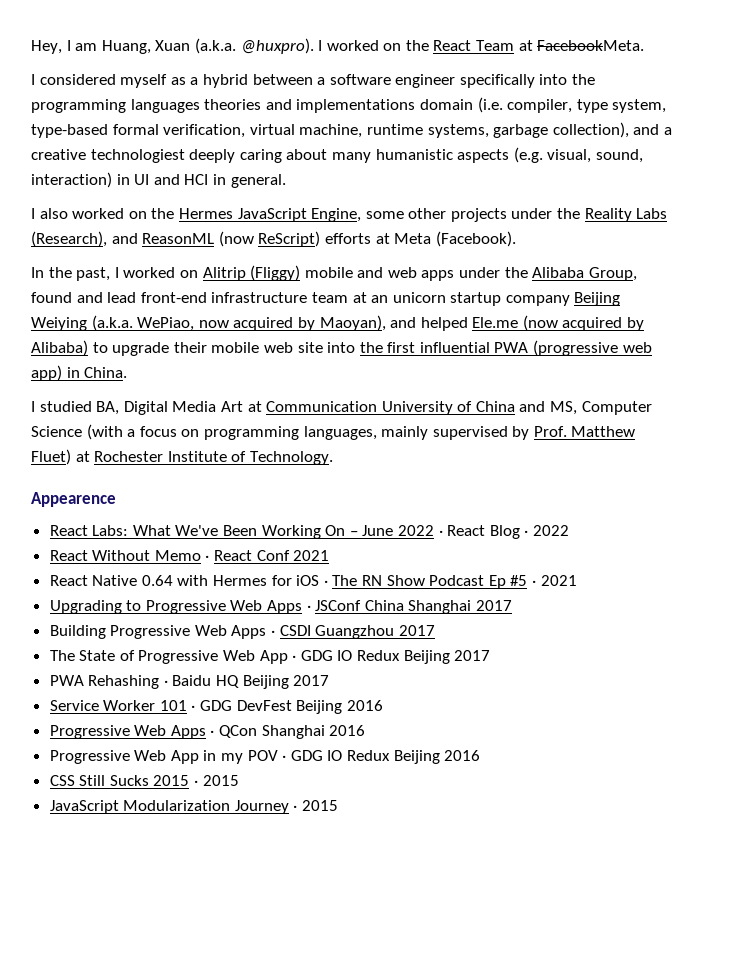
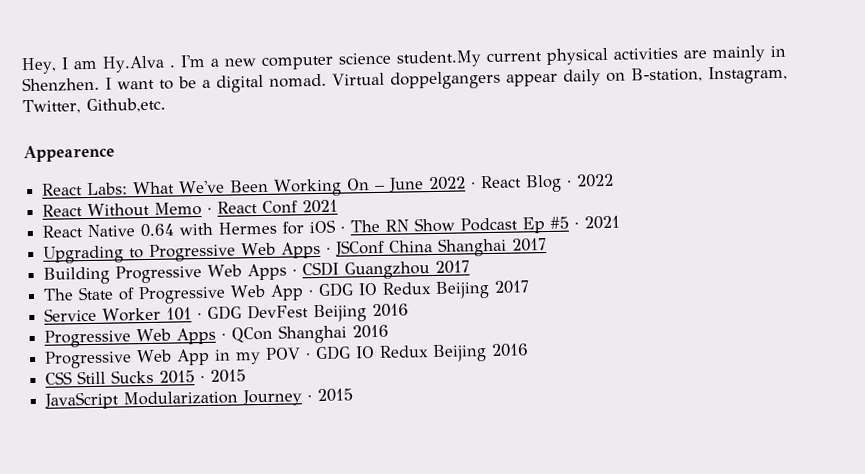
- Hey, I am Huang, Xuan (a.k.a. @huxpro). I worked on the React Team at FacebookMeta.
- I considered myself as a hybrid between a software engineer specifically into the programming languages theories and implementations domain (i.e. compiler, type system, type-based formal verification, virtual machine, runtime systems, garbage collection), and a creative technologiest deeply caring about many humanistic aspects (e.g. visual, sound, interaction) in UI and HCI in general.
- I also worked on the Hermes JavaScript Engine, some other projects under the Reality Labs (Research), and ReasonML (now ReScript) efforts at Meta (Facebook).
- In the past, I worked on Alitrip (Fliggy) mobile and web apps under the Alibaba Group, found and lead front-end infrastructure team at an unicorn startup company Beijing Weiying (a.k.a. WePiao, now acquired by Maoyan), and helped Ele.me (now acquired by Alibaba) to upgrade their mobile web site into the first influential PWA (progressive web app) in China.
- I studied BA, Digital Media Art at Communication University of China and MS, Computer Science (with a focus on programming languages, mainly supervised by Prof. Matthew Fluet) at Rochester Institute of Technology.
+ Hey, I am Hy.Alva . I'm a new computer science student.My current physical activities are mainly in Shenzhen. I want to be a digital nomad. Virtual doppelgangers appear daily on B-station, Instagram, Twitter, Github,etc.
- PWA Rehashing · Baidu HQ Beijing 2017

